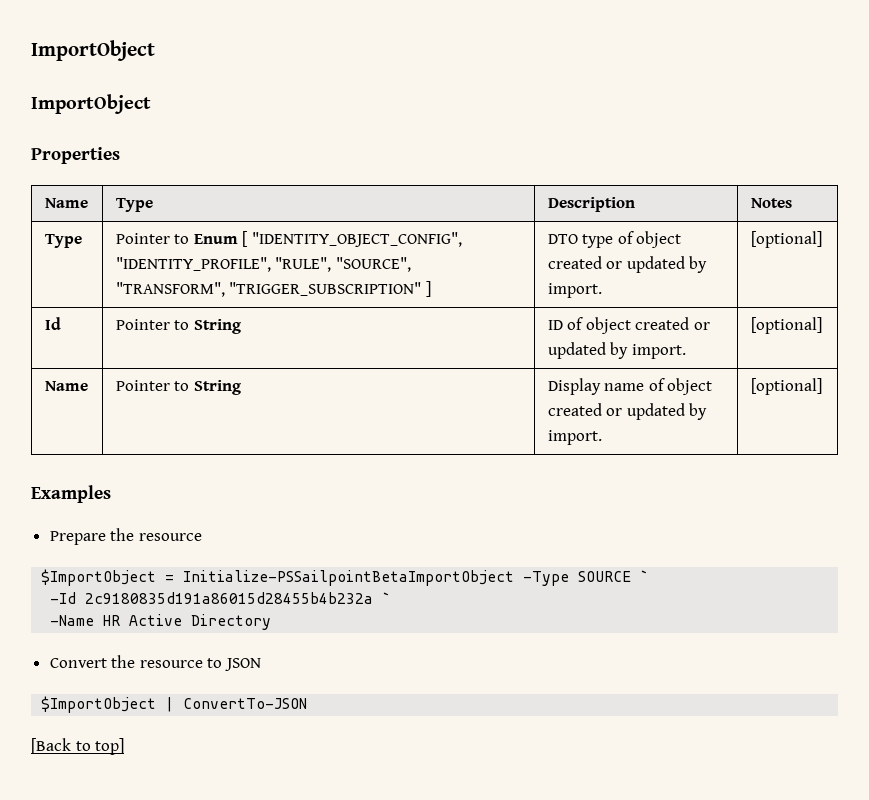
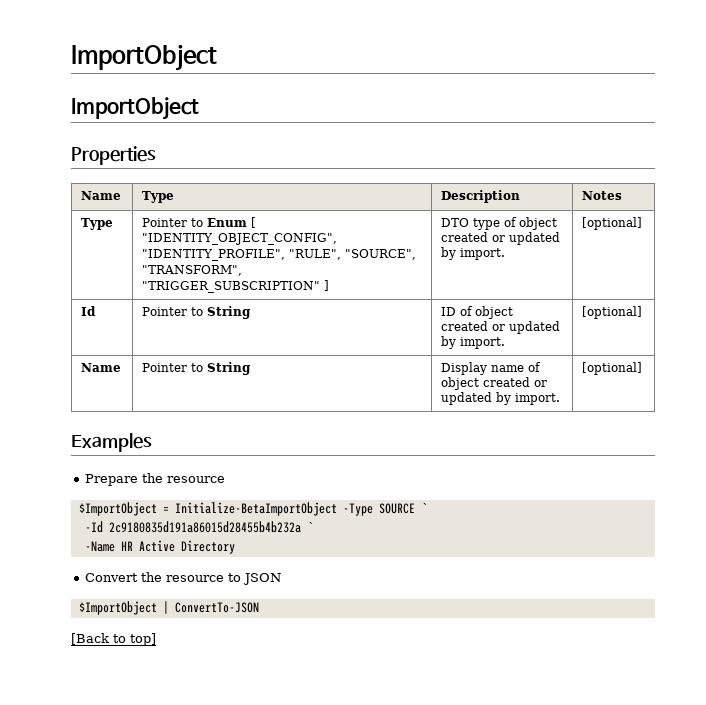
- $ImportObject = Initialize-PSSailpointBetaImportObject -Type SOURCE `
+ $ImportObject = Initialize-BetaImportObject -Type SOURCE `

